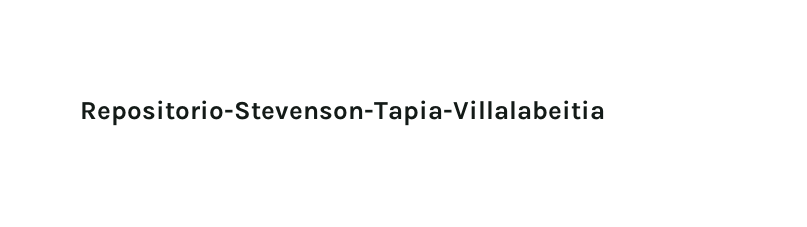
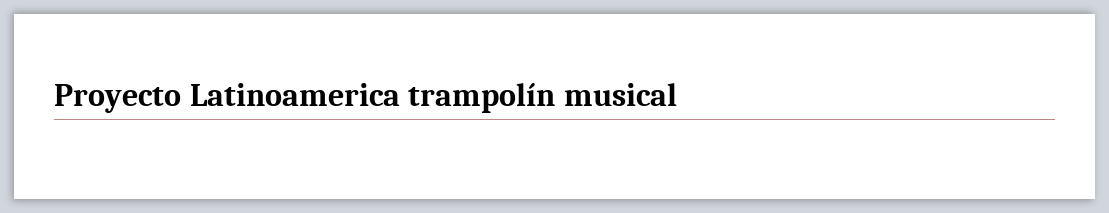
- Repositorio-Stevenson-Tapia-Villalabeitia
+ Proyecto Latinoamerica trampolín musical

